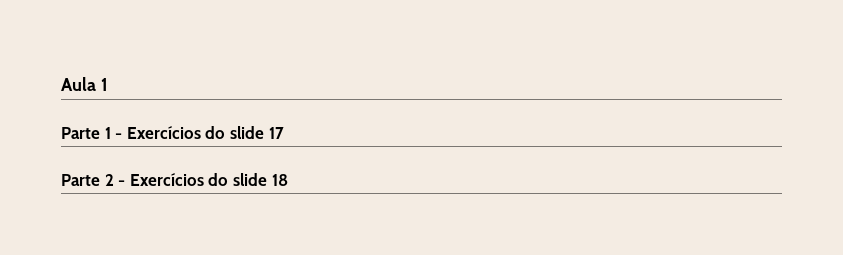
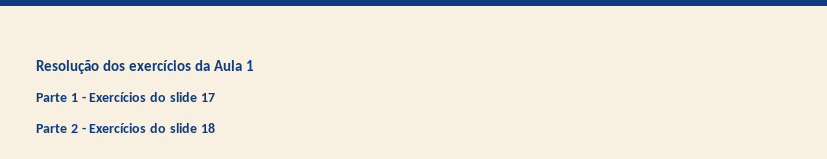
- Aula 1
+ Resolução dos exercícios da Aula 1

